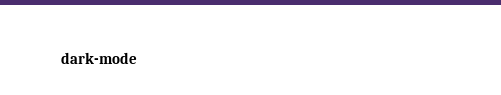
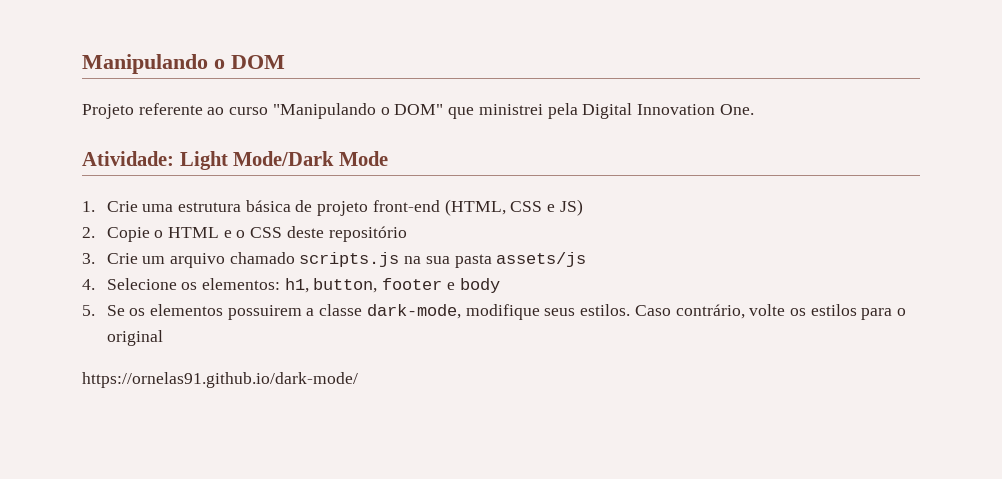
- dark-mode
+ Manipulando o DOM
+ Projeto referente ao curso "Manipulando o DOM" que ministrei pela Digital Innovation One.
+ Atividade: Light Mode/Dark Mode
+ 1. Crie uma estrutura básica de projeto front-end (HTML, CSS e JS)
+ 2. Copie o HTML e o CSS deste repositório
+ 3. Crie um arquivo chamado scripts.js na sua pasta assets/js
+ 4. Selecione os elementos: h1, button, footer e body
+ 5. Se os elementos possuirem a classe dark-mode, modifique seus estilos. Caso contrário, volte os estilos para o original
+ https://ornelas91.github.io/dark-mode/

